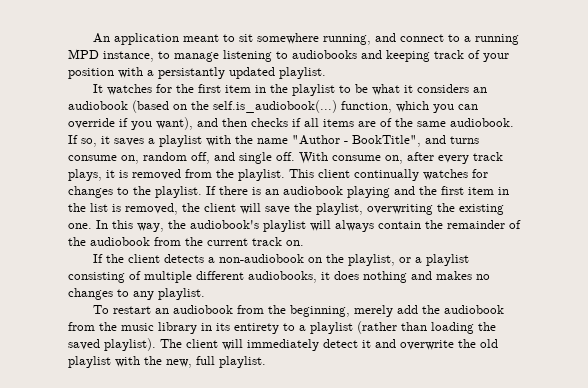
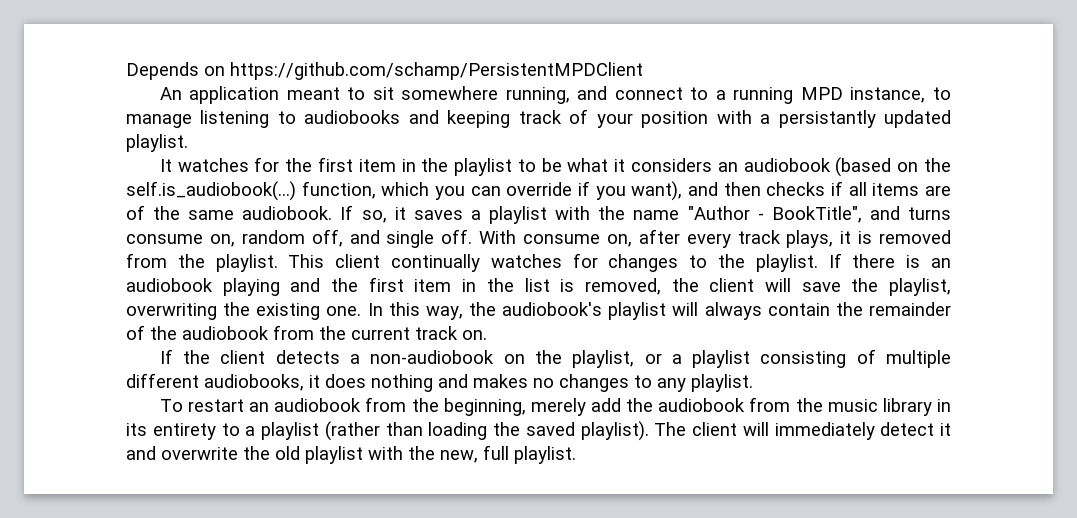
+ Depends on https://github.com/schamp/PersistentMPDClient

